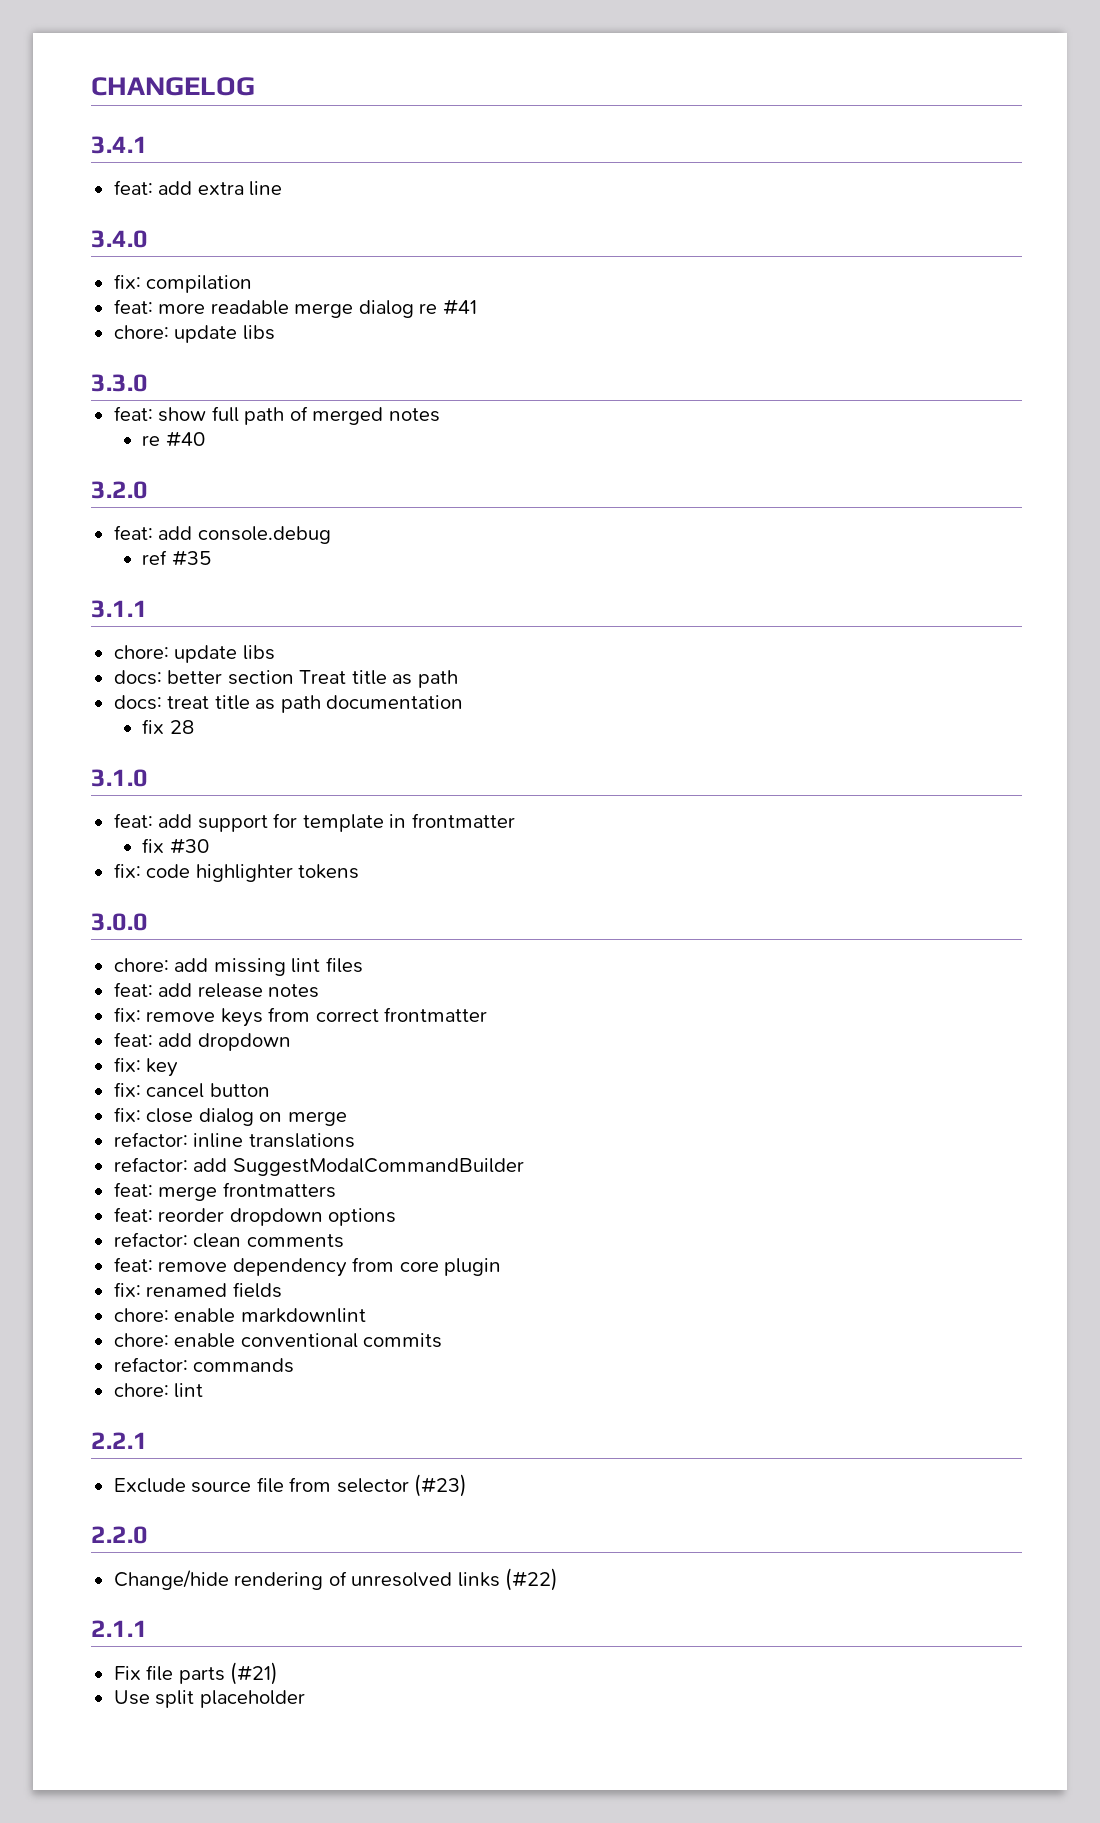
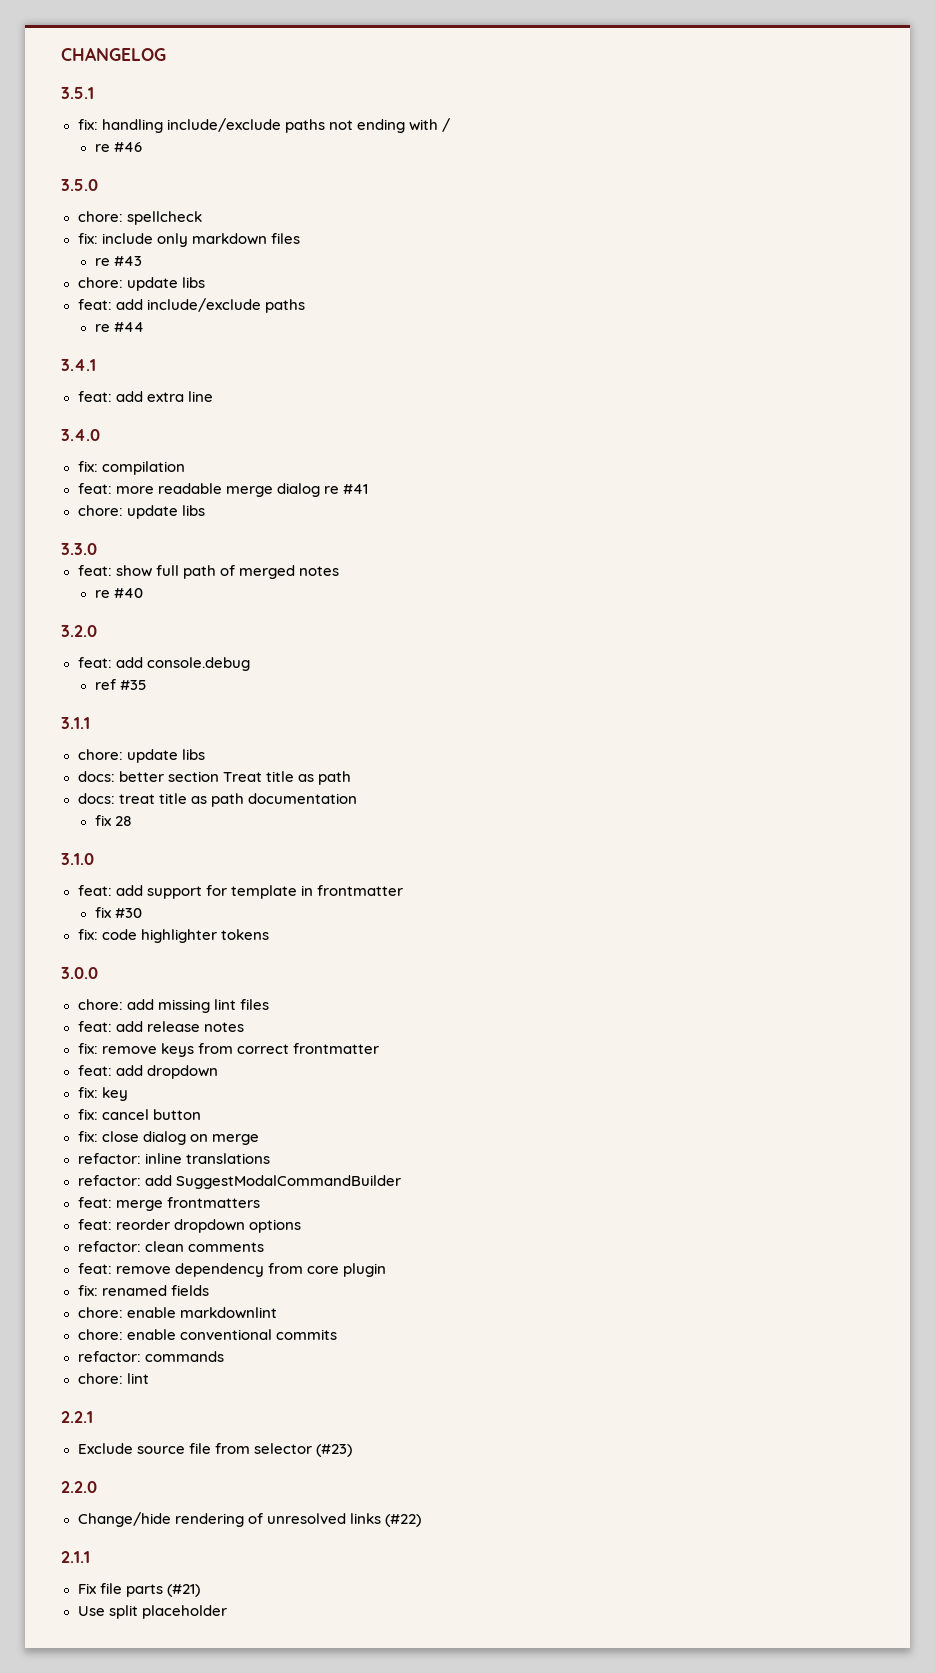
+ 3.5.1
+ fix: handling include/exclude paths not ending with /
+ re #46
+ 3.5.0
+ chore: spellcheck
+ fix: include only markdown files
+ re #43
+ chore: update libs
+ feat: add include/exclude paths
+ re #44

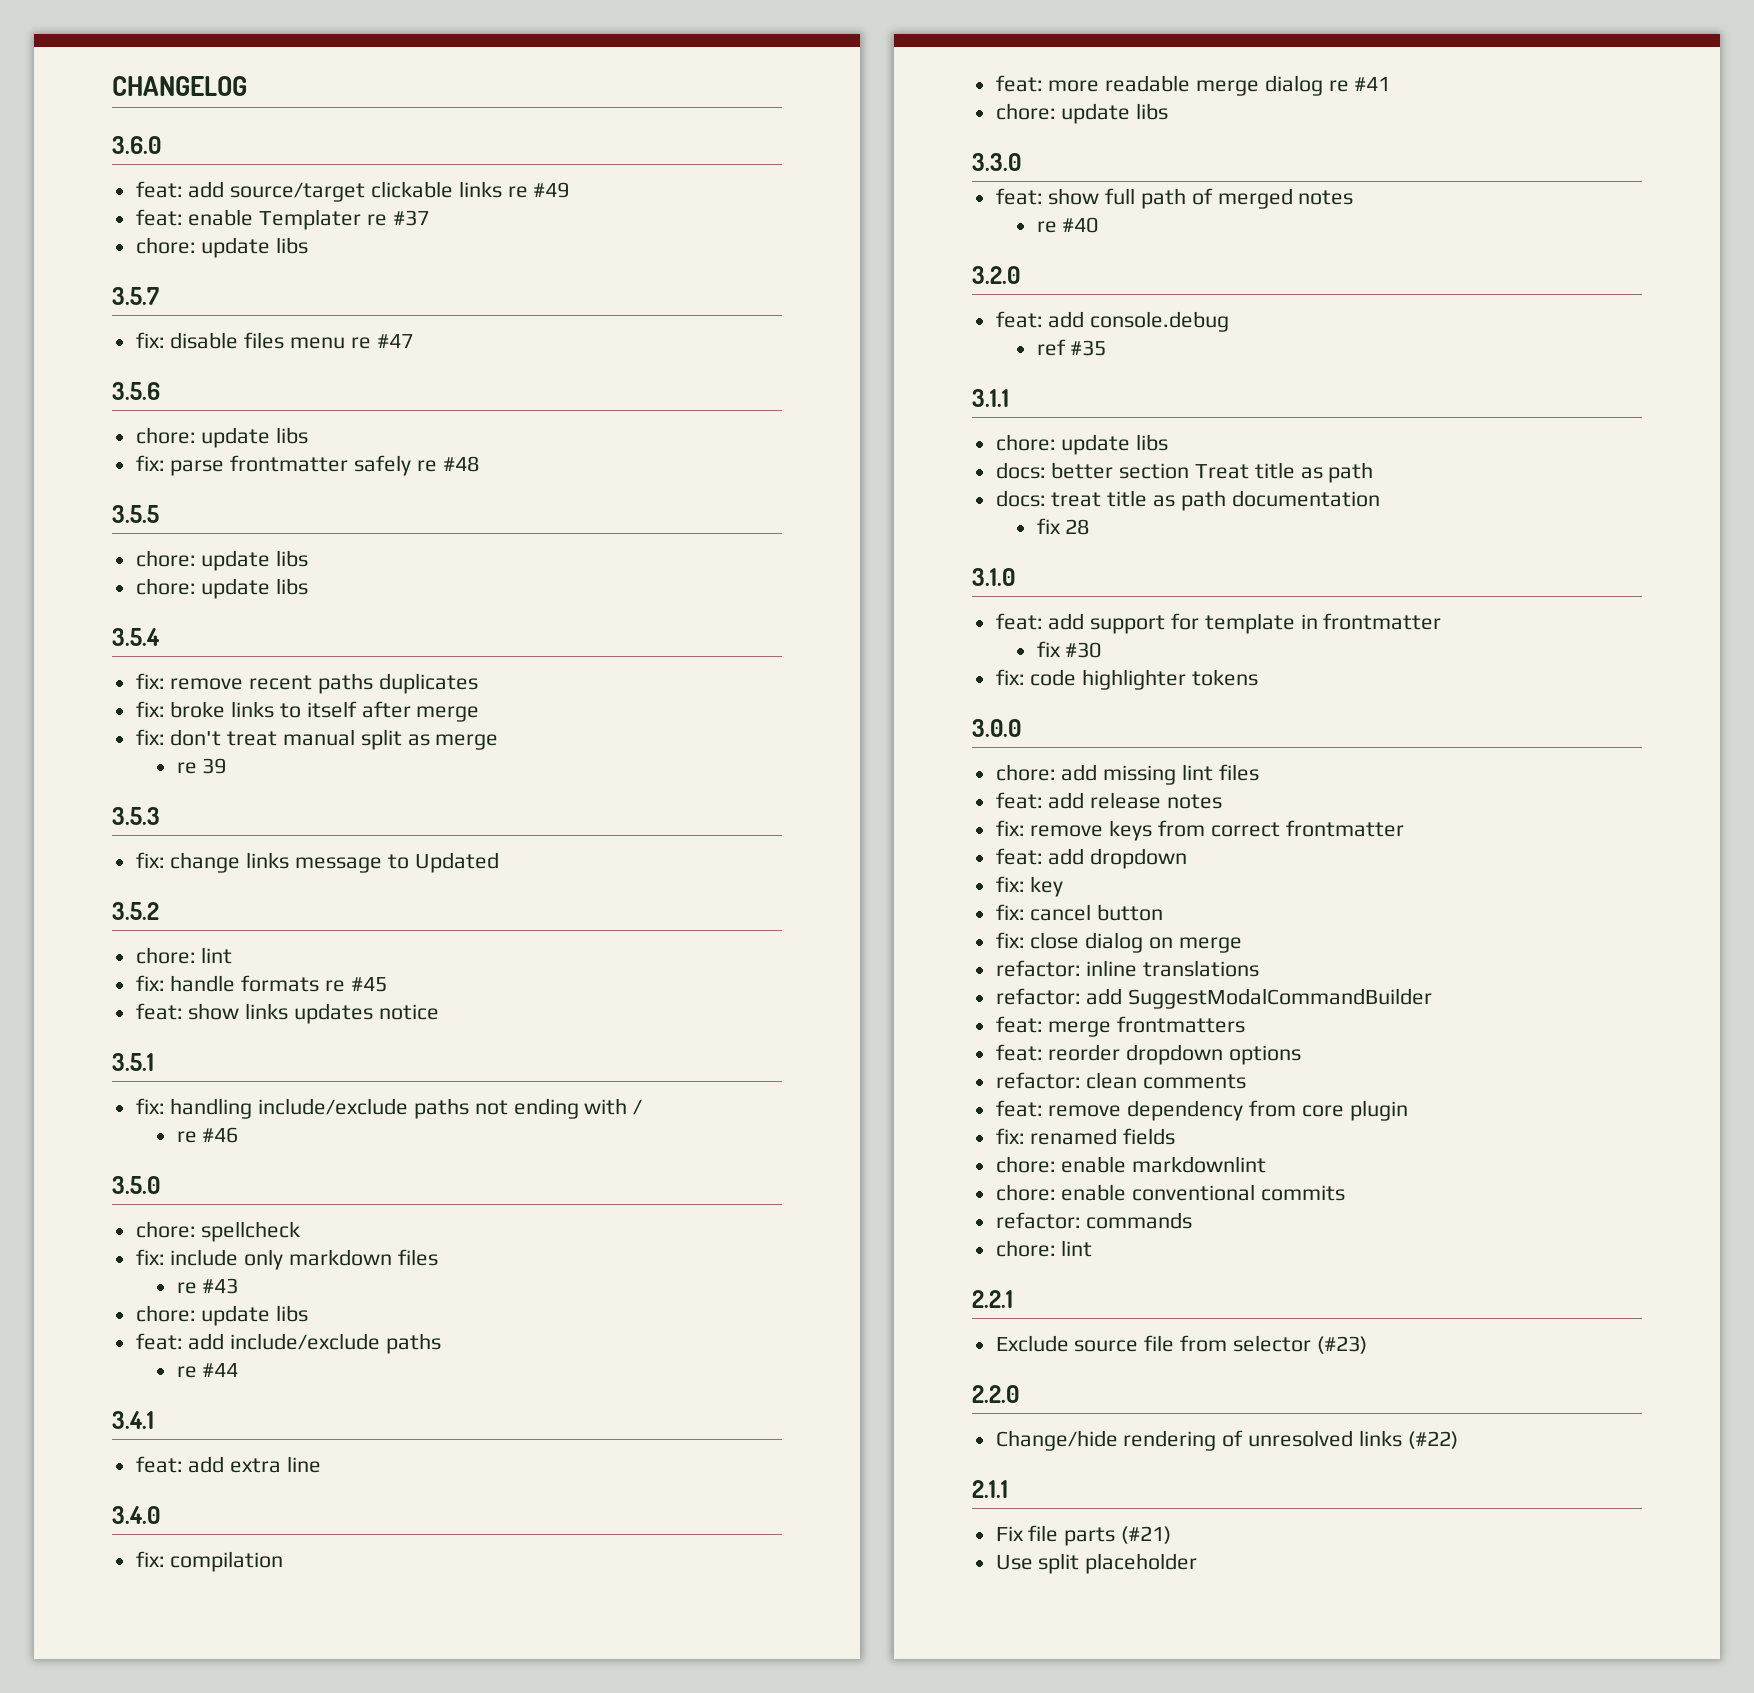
+ 3.6.0
+ feat: add source/target clickable links re #49
+ feat: enable Templater re #37
+ chore: update libs
+ 3.5.7
+ fix: disable files menu re #47
+ 3.5.6
+ chore: update libs
+ fix: parse frontmatter safely re #48
+ 3.5.5
+ chore: update libs
+ chore: update libs
+ 3.5.4
+ fix: remove recent paths duplicates
+ fix: broke links to itself after merge
+ fix: don't treat manual split as merge
+ re 39
+ 3.5.3
+ fix: change links message to Updated
+ 3.5.2
+ chore: lint
+ fix: handle formats re #45
+ feat: show links updates notice

